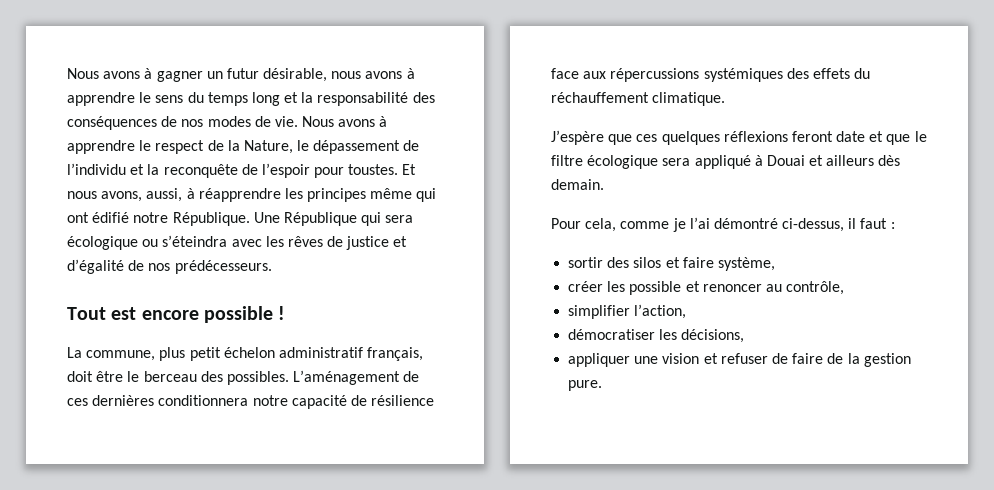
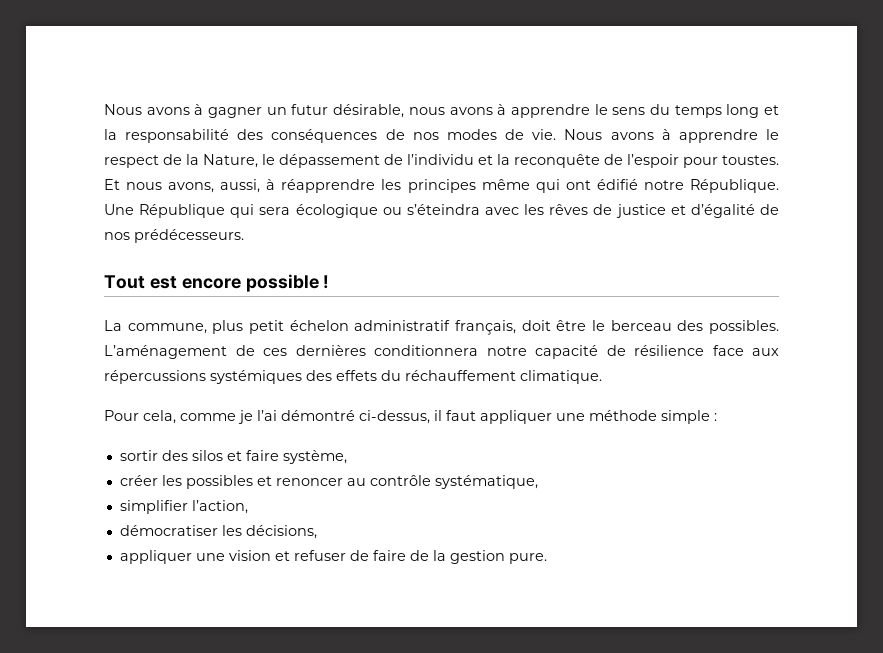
- J’espère que ces quelques réflexions feront date et que le filtre écologique sera appliqué à Douai et ailleurs dès demain.
- Pour cela, comme je l’ai démontré ci-dessus, il faut :
+ Pour cela, comme je l’ai démontré ci-dessus, il faut appliquer une méthode simple :
- créer les possible et renoncer au contrôle,
+ créer les possibles et renoncer au contrôle systématique,

